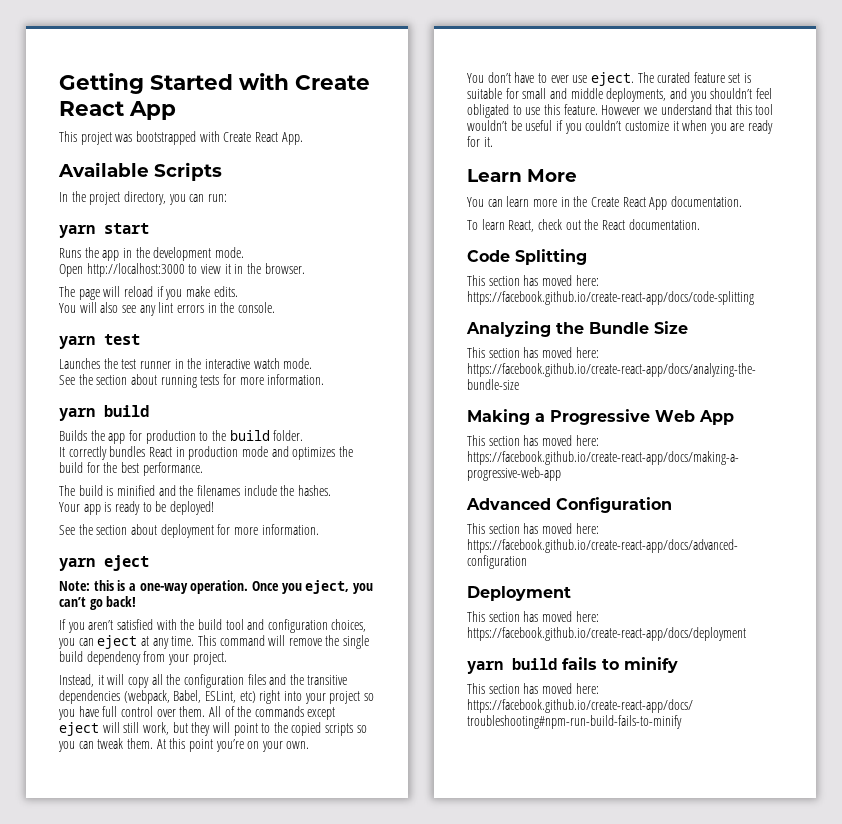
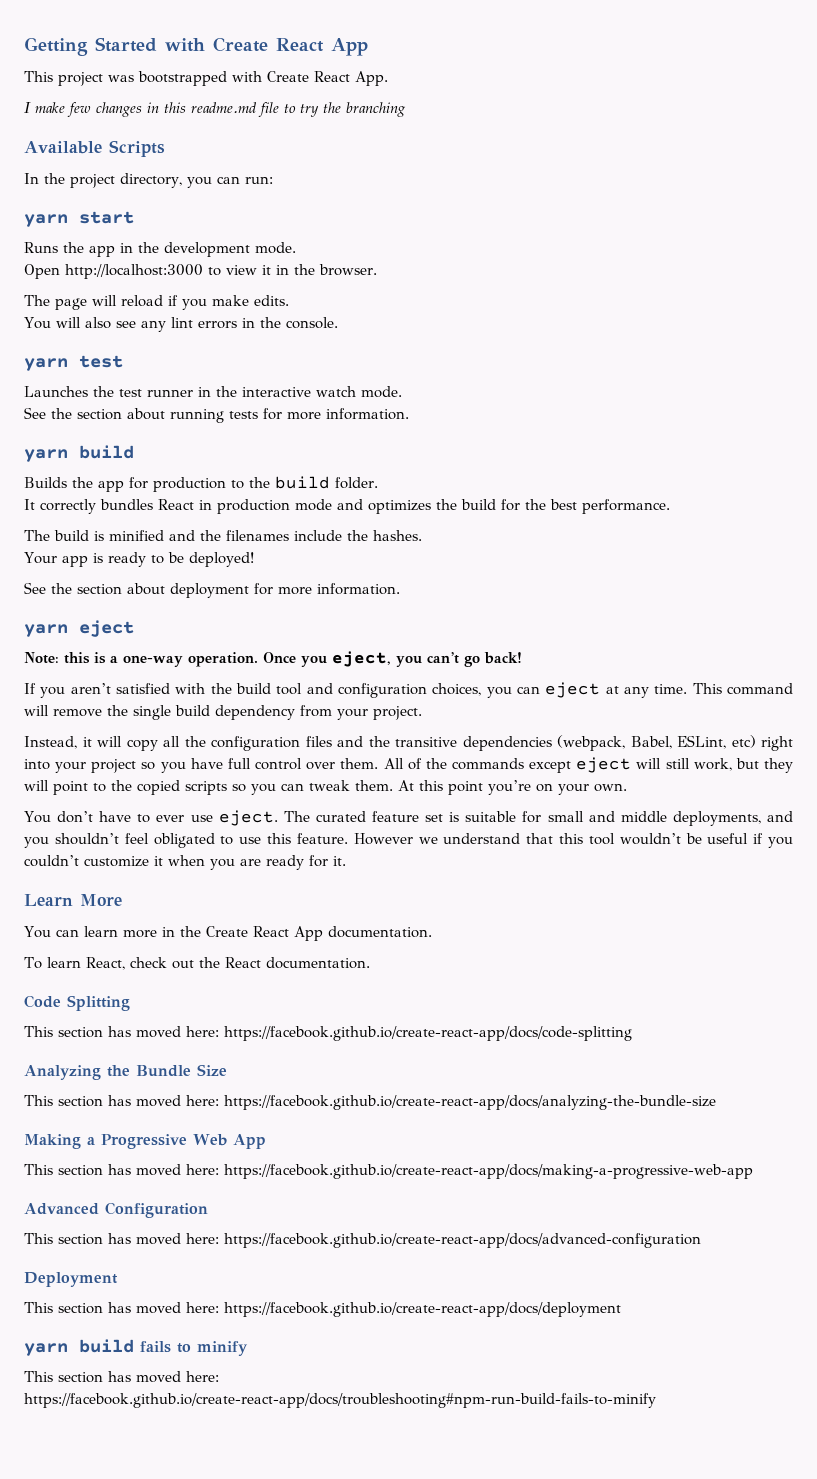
+ I make few changes in this readme.md file to try the branching

